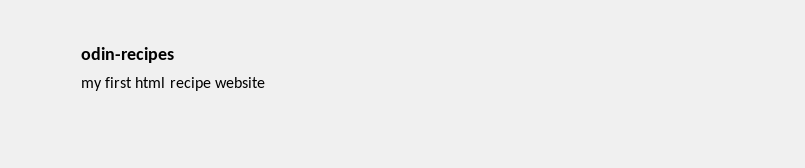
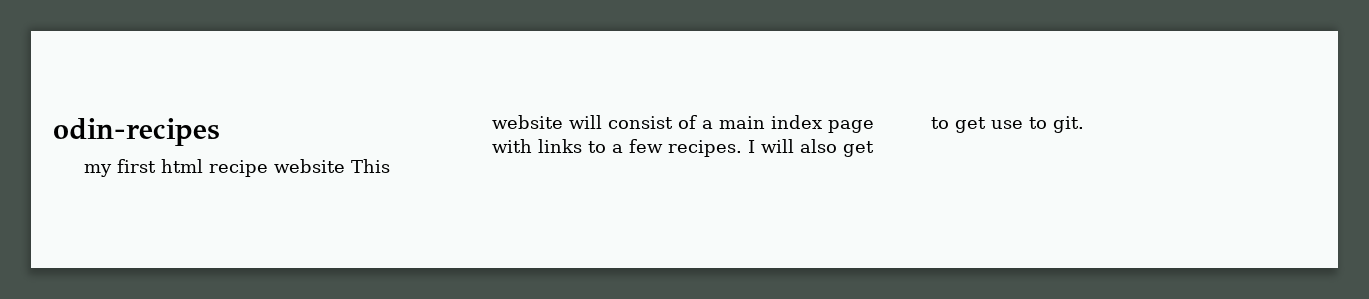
- my first html recipe website
+ my first html recipe website This website will consist of a main index page with links to a few recipes. I will also get to get use to git.

